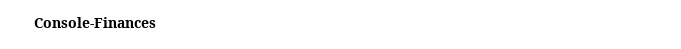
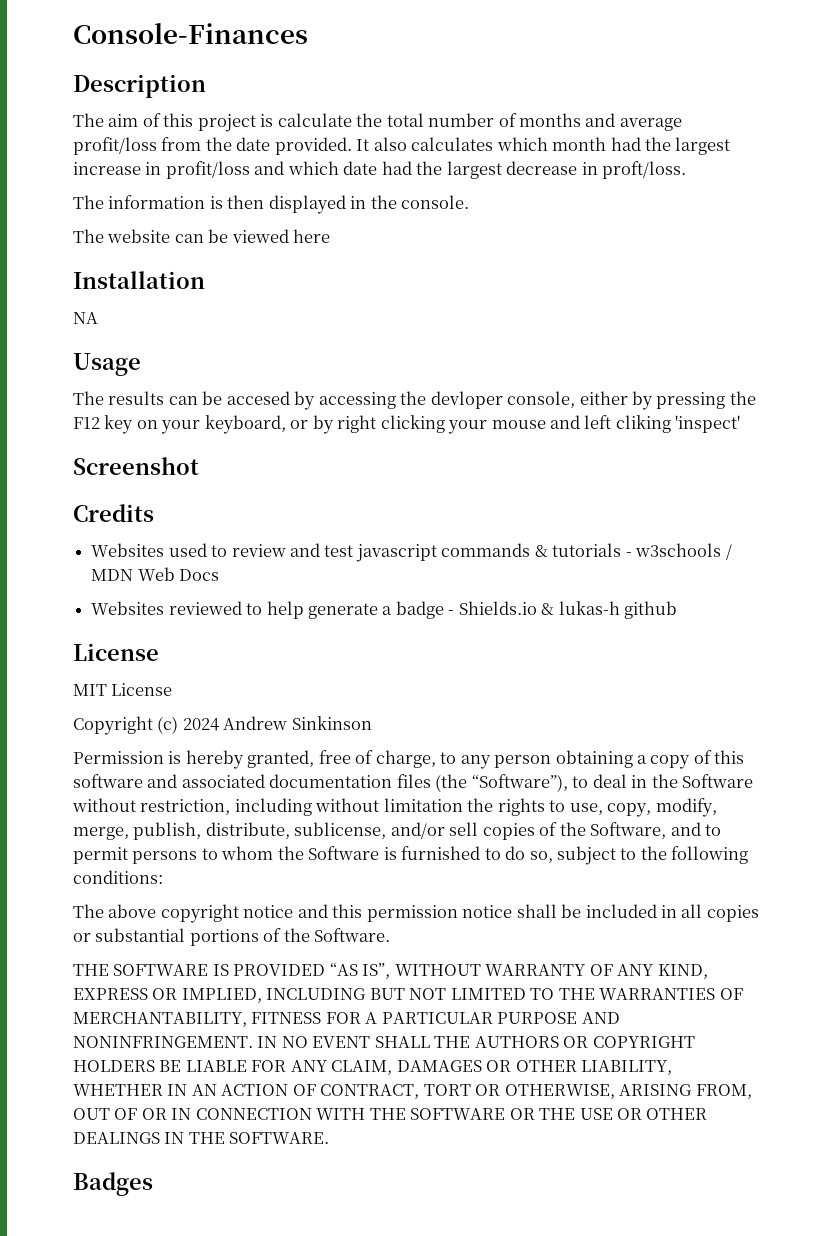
+ Description
+ The aim of this project is calculate the total number of months and average profit/loss from the date provided. It also calculates which month had the largest increase in profit/loss and which date had the largest decrease in proft/loss.
+ The information is then displayed in the console.
+ The website can be viewed here
+ Installation
+ NA
+ Usage
+ The results can be accesed by accessing the devloper console, either by pressing the F12 key on your keyboard, or by right clicking your mouse and left cliking 'inspect'
+ Screenshot
+ Credits
+ Websites used to review and test javascript commands & tutorials - w3schools / MDN Web Docs
+ Websites reviewed to help generate a badge - Shields.io & lukas-h github
+ License
+ MIT License
+ Copyright (c) 2024 Andrew Sinkinson
+ Permission is hereby granted, free of charge, to any person obtaining a copy of this software and associated documentation files (the “Software”), to deal in the Software without restriction, including without limitation the rights to use, copy, modify, merge, publish, distribute, sublicense, and/or sell copies of the Software, and to permit persons to whom the Software is furnished to do so, subject to the following conditions:
+ The above copyright notice and this permission notice shall be included in all copies or substantial portions of the Software.
+ THE SOFTWARE IS PROVIDED “AS IS”, WITHOUT WARRANTY OF ANY KIND, EXPRESS OR IMPLIED, INCLUDING BUT NOT LIMITED TO THE WARRANTIES OF MERCHANTABILITY, FITNESS FOR A PARTICULAR PURPOSE AND NONINFRINGEMENT. IN NO EVENT SHALL THE AUTHORS OR COPYRIGHT HOLDERS BE LIABLE FOR ANY CLAIM, DAMAGES OR OTHER LIABILITY, WHETHER IN AN ACTION OF CONTRACT, TORT OR OTHERWISE, ARISING FROM, OUT OF OR IN CONNECTION WITH THE SOFTWARE OR THE USE OR OTHER DEALINGS IN THE SOFTWARE.
+ Badges

